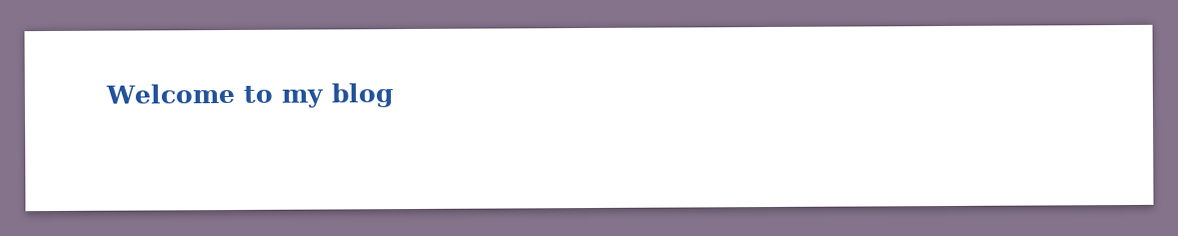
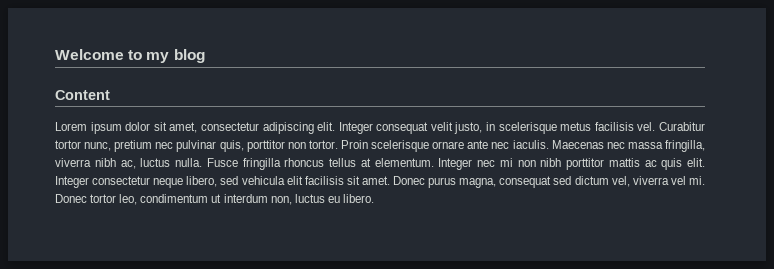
+ Content
+ Lorem ipsum dolor sit amet, consectetur adipiscing elit. Integer consequat velit justo, in scelerisque metus facilisis vel. Curabitur tortor nunc, pretium nec pulvinar quis, porttitor non tortor. Proin scelerisque ornare ante nec iaculis. Maecenas nec massa fringilla, viverra nibh ac, luctus nulla. Fusce fringilla rhoncus tellus at elementum. Integer nec mi non nibh porttitor mattis ac quis elit. Integer consectetur neque libero, sed vehicula elit facilisis sit amet. Donec purus magna, consequat sed dictum vel, viverra vel mi. Donec tortor leo, condimentum ut interdum non, luctus eu libero.

